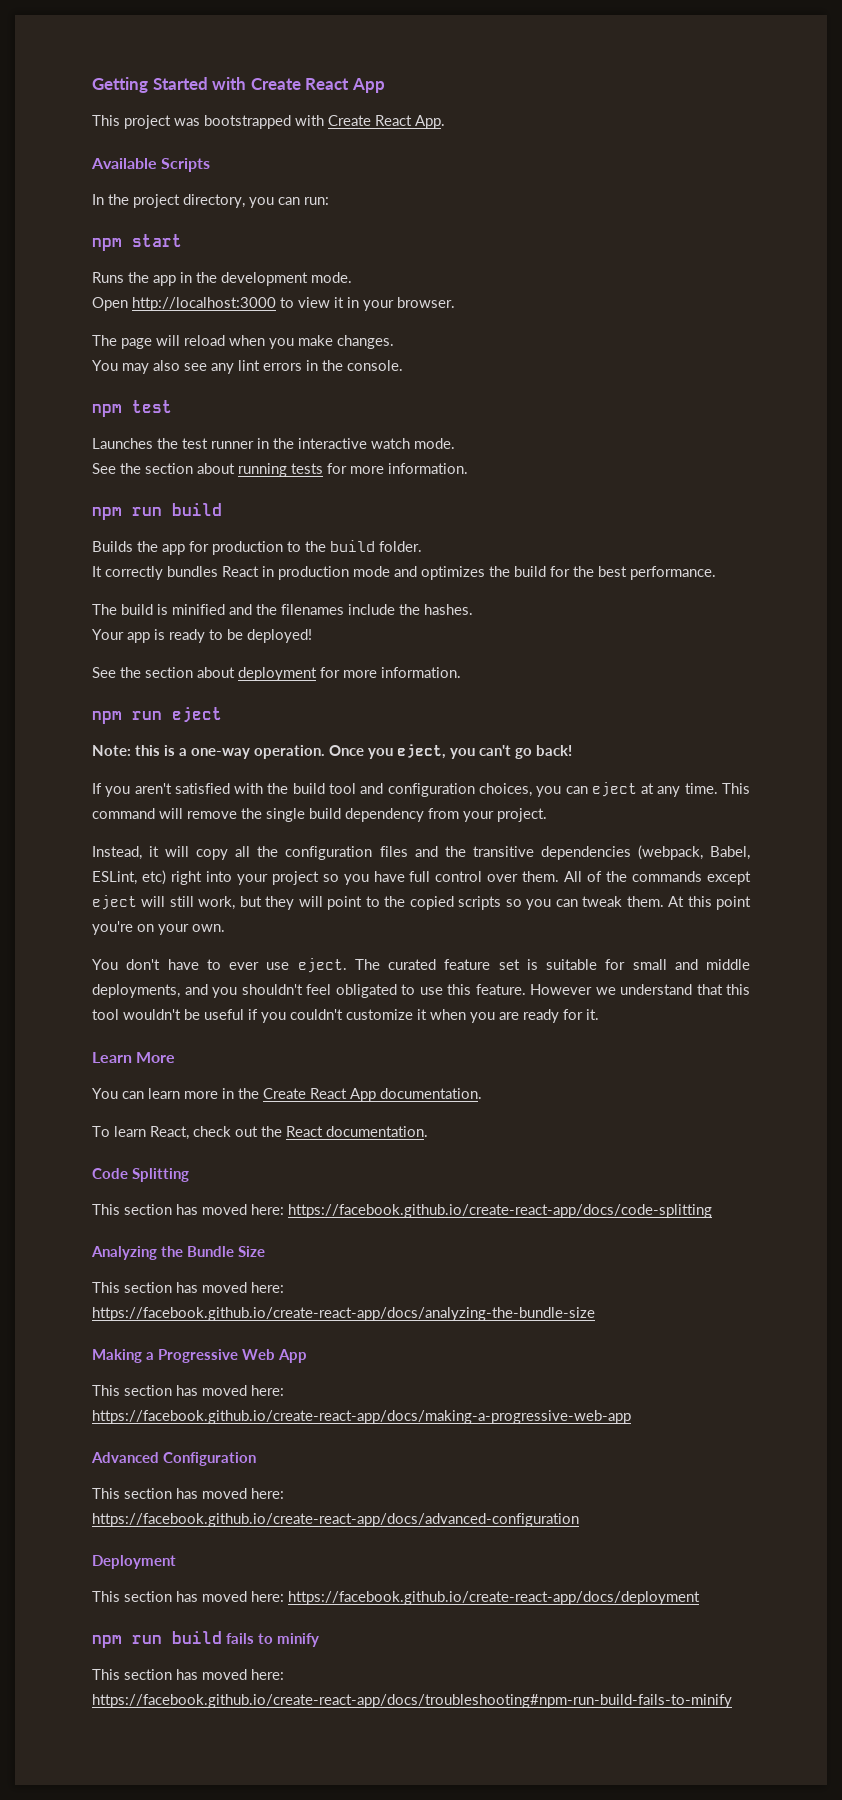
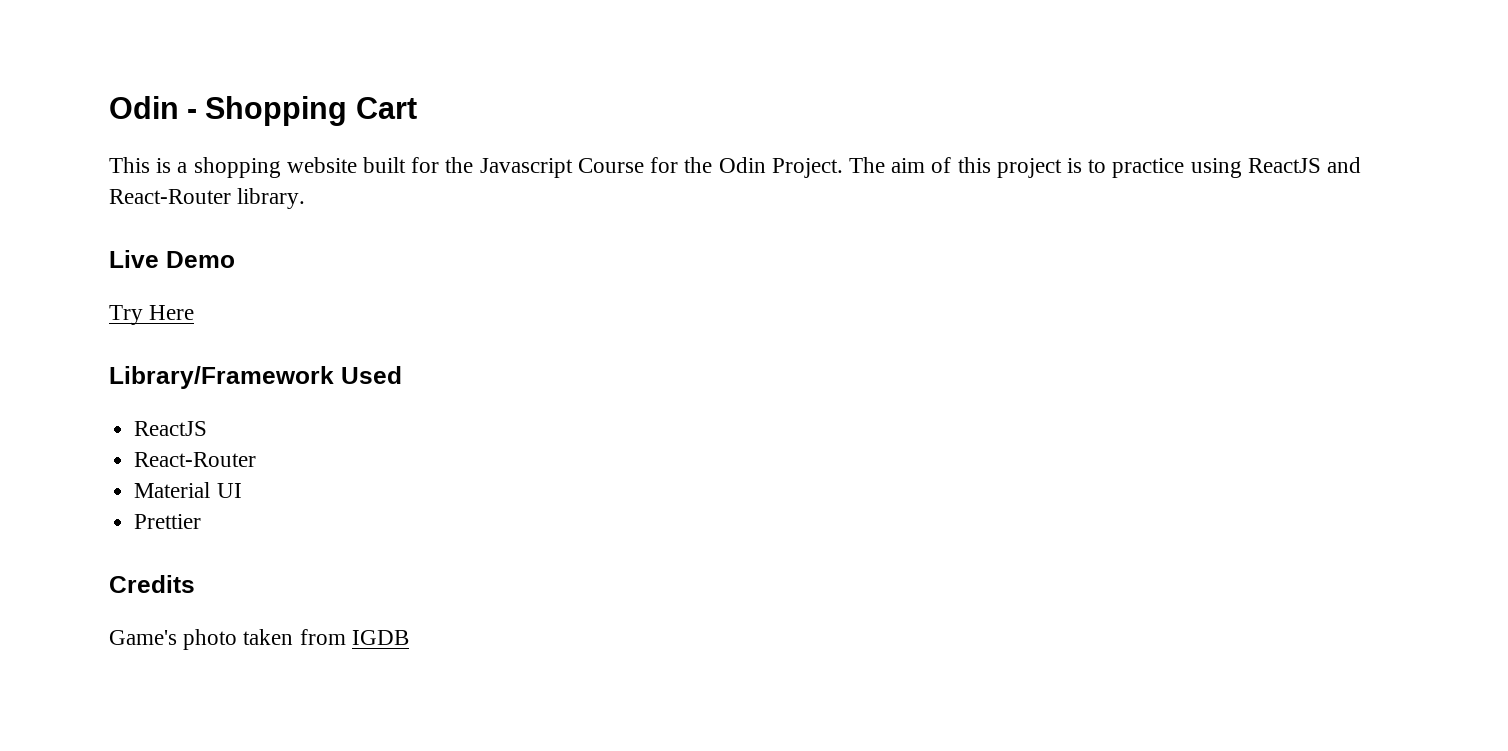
- Getting Started with Create React App
- This project was bootstrapped with Create React App.
- Available Scripts
- In the project directory, you can run:
- npm start
- Runs the app in the development mode.
- Open http://localhost:3000 to view it in your browser.
- The page will reload when you make changes.
- You may also see any lint errors in the console.
- npm test
- Launches the test runner in the interactive watch mode.
- See the section about running tests for more information.
- npm run build
- Builds the app for production to the build folder.
- It correctly bundles React in production mode and optimizes the build for the best performance.
- The build is minified and the filenames include the hashes.
- Your app is ready to be deployed!
- See the section about deployment for more information.
- npm run eject
- Note: this is a one-way operation. Once you eject, you can't go back!
- If you aren't satisfied with the build tool and configuration choices, you can eject at any time. This command will remove the single build dependency from your project.
- Instead, it will copy all the configuration files and the transitive dependencies (webpack, Babel, ESLint, etc) right into your project so you have full control over them. All of the commands except eject will still work, but they will point to the copied scripts so you can tweak them. At this point you're on your own.
- You don't have to ever use eject. The curated feature set is suitable for small and middle deployments, and you shouldn't feel obligated to use this feature. However we understand that this tool wouldn't be useful if you couldn't customize it when you are ready for it.
- Learn More
- You can learn more in the Create React App documentation.
- To learn React, check out the React documentation.
- Code Splitting
- This section has moved here: https://facebook.github.io/create-react-app/docs/code-splitting
- Analyzing the Bundle Size
- This section has moved here: https://facebook.github.io/create-react-app/docs/analyzing-the-bundle-size
- Making a Progressive Web App
- This section has moved here: https://facebook.github.io/create-react-app/docs/making-a-progressive-web-app
- Advanced Configuration
- This section has moved here: https://facebook.github.io/create-react-app/docs/advanced-configuration
- Deployment
- This section has moved here: https://facebook.github.io/create-react-app/docs/deployment
- npm run build fails to minify
- This section has moved here: https://facebook.github.io/create-react-app/docs/troubleshooting#npm-run-build-fails-to-minify
+ Odin - Shopping Cart
+ This is a shopping website built for the Javascript Course for the Odin Project. The aim of this project is to practice using ReactJS and React-Router library.
+ Live Demo
+ Try Here
+ Library/Framework Used
+ ReactJS
+ React-Router
+ Material UI
+ Prettier
+ Credits
+ Game's photo taken from IGDB

